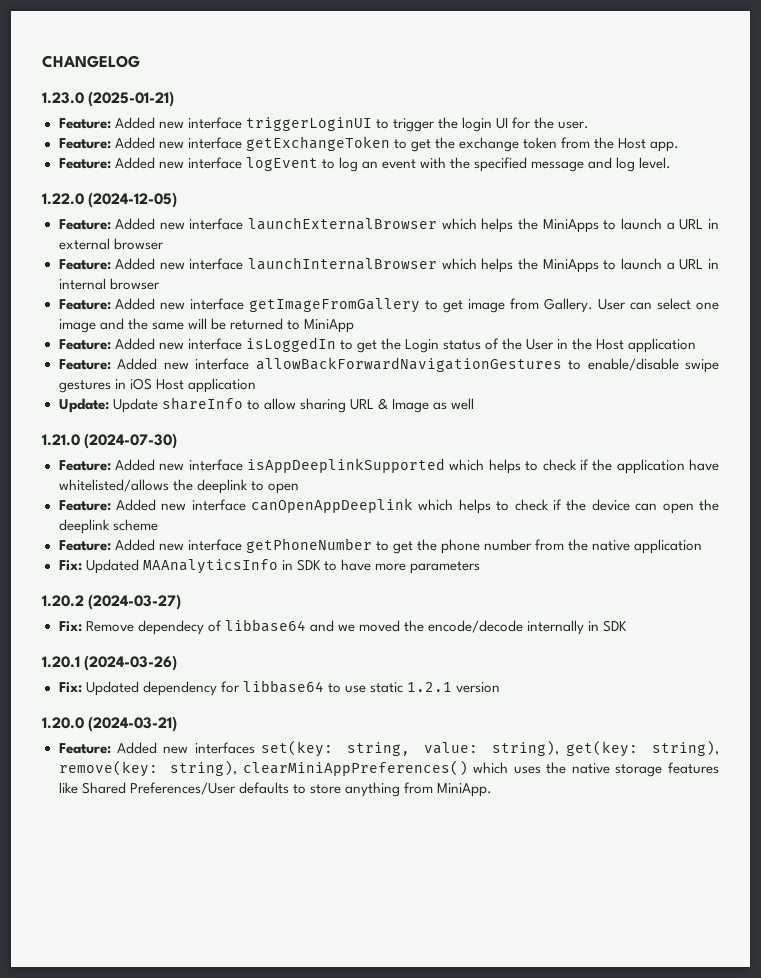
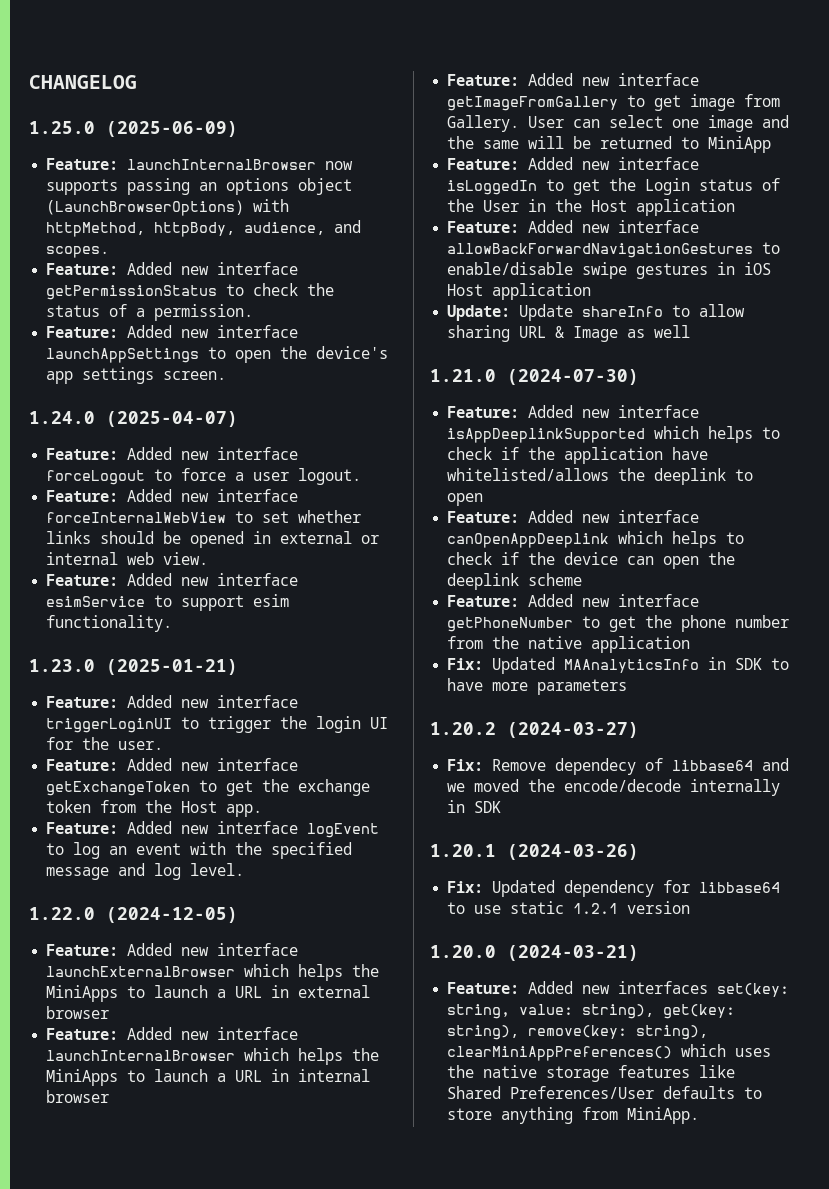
+ 1.25.0 (2025-06-09)
+ Feature: launchInternalBrowser now supports passing an options object (LaunchBrowserOptions) with httpMethod, httpBody, audience, and scopes.
+ Feature: Added new interface getPermissionStatus to check the status of a permission.
+ Feature: Added new interface launchAppSettings to open the device's app settings screen.
+ 1.24.0 (2025-04-07)
+ Feature: Added new interface forceLogout to force a user logout.
+ Feature: Added new interface forceInternalWebView to set whether links should be opened in external or internal web view.
+ Feature: Added new interface esimService to support esim functionality.

